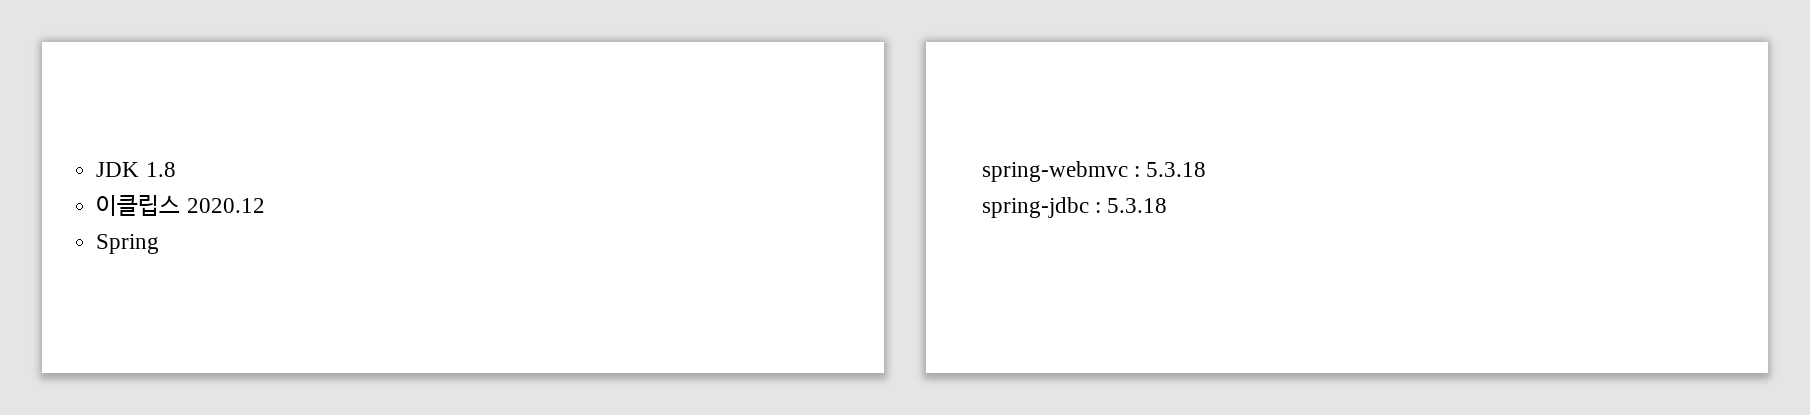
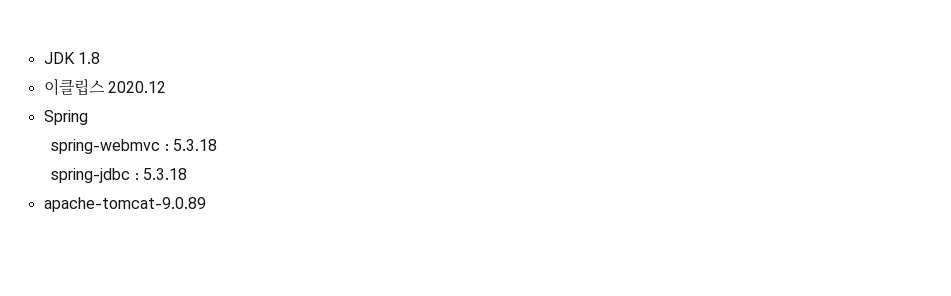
+ apache-tomcat-9.0.89

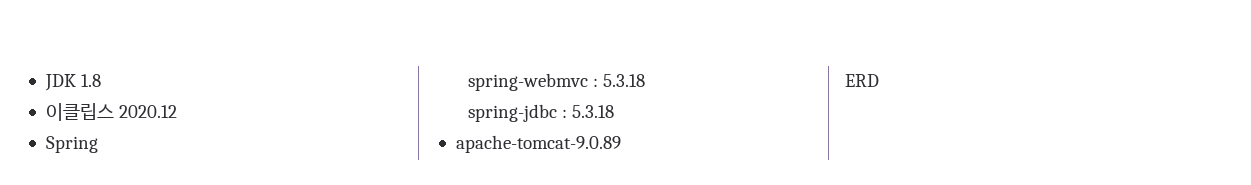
+ ERD

